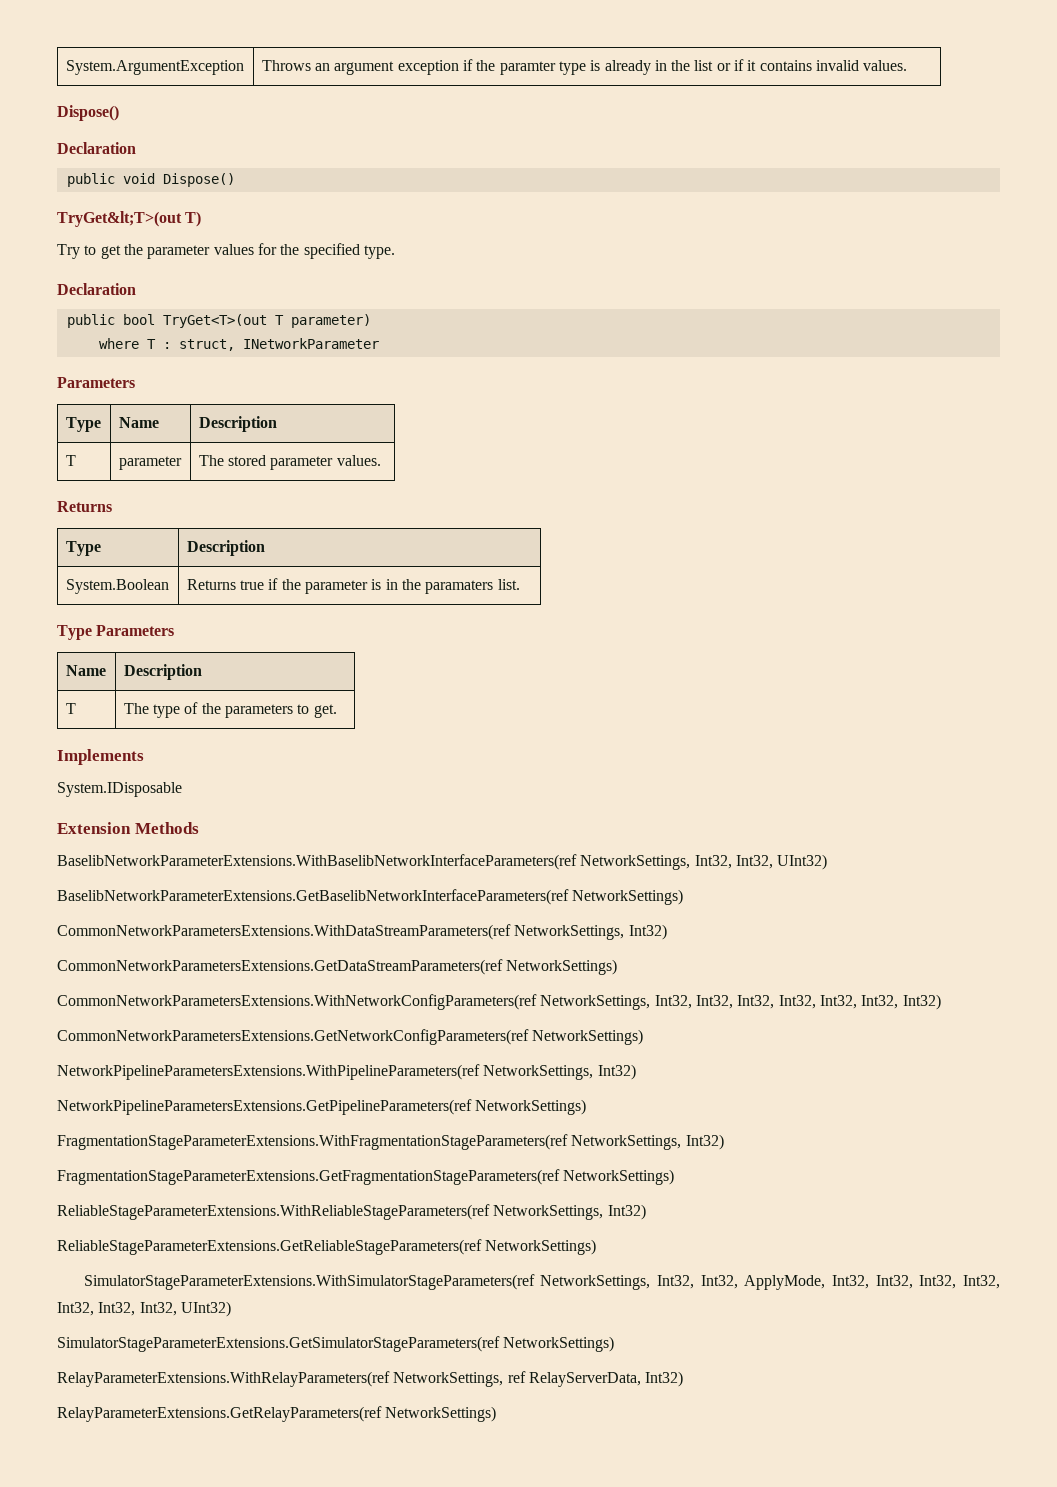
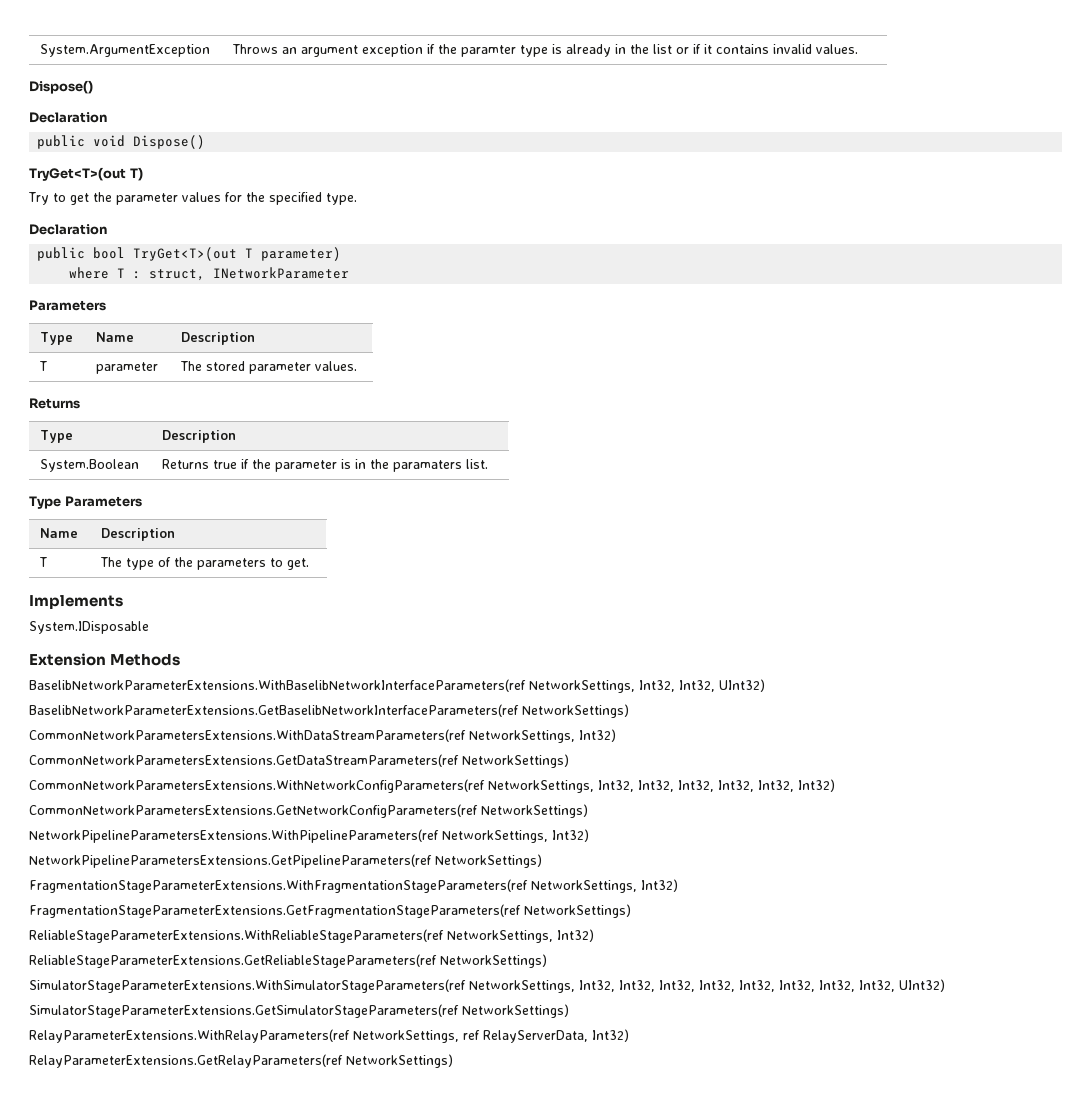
- TryGet&lt;T>(out T)
+ TryGet<T>(out T)
- CommonNetworkParametersExtensions.WithNetworkConfigParameters(ref NetworkSettings, Int32, Int32, Int32, Int32, Int32, Int32, Int32)
+ CommonNetworkParametersExtensions.WithNetworkConfigParameters(ref NetworkSettings, Int32, Int32, Int32, Int32, Int32, Int32)
- SimulatorStageParameterExtensions.WithSimulatorStageParameters(ref NetworkSettings, Int32, Int32, ApplyMode, Int32, Int32, Int32, Int32, Int32, Int32, Int32, UInt32)
+ SimulatorStageParameterExtensions.WithSimulatorStageParameters(ref NetworkSettings, Int32, Int32, Int32, Int32, Int32, Int32, Int32, Int32, UInt32)

